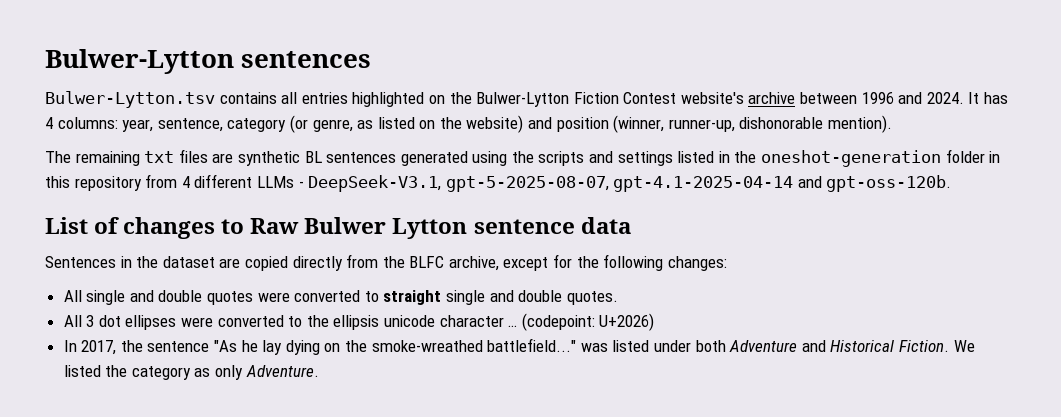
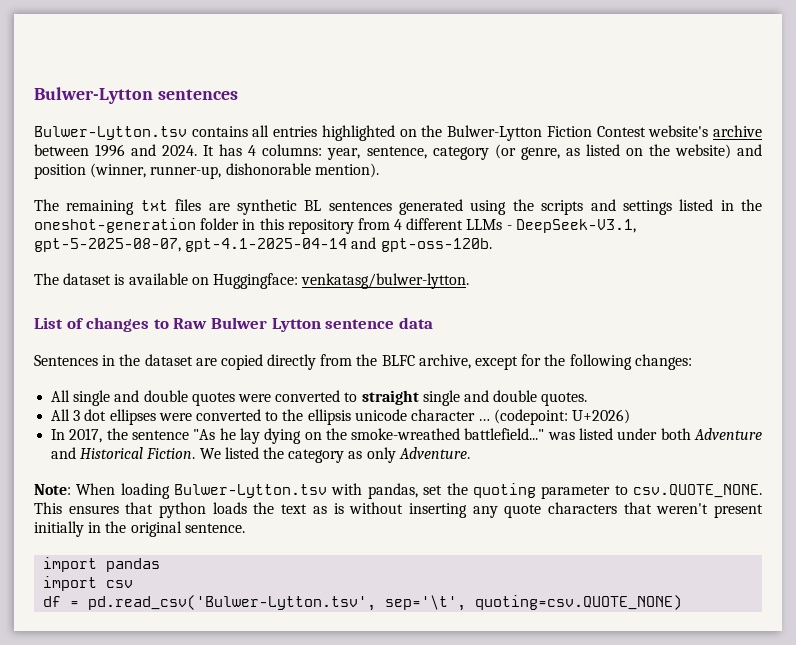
+ The dataset is available on Huggingface: venkatasg/bulwer-lytton.
+ Note: When loading Bulwer-Lytton.tsv with pandas, set the quoting parameter to csv.QUOTE_NONE. This ensures that python loads the text as is without inserting any quote characters that weren't present initially in the original sentence.
+ import pandas
+ import csv
+ df = pd.read_csv('Bulwer-Lytton.tsv', sep='\t', quoting=csv.QUOTE_NONE)

